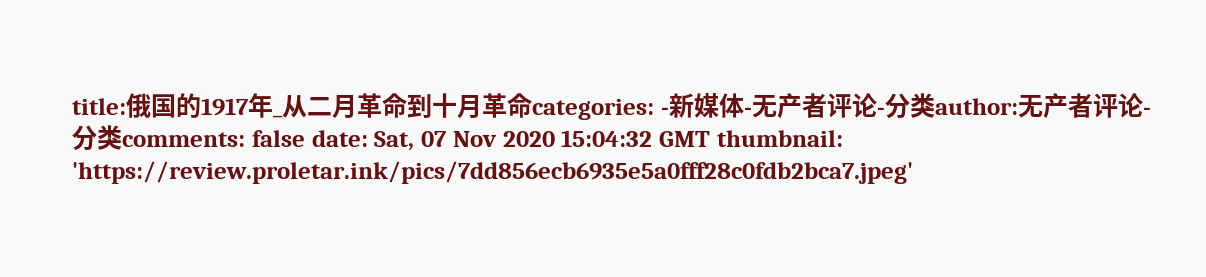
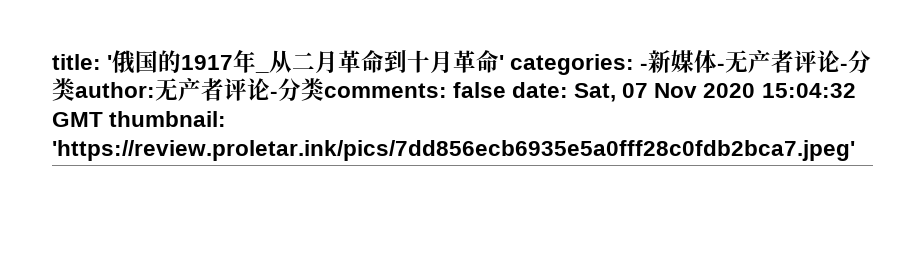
- title:俄国的1917年_从二月革命到十月革命categories: -新媒体-无产者评论-分类author:无产者评论-分类comments: false date: Sat, 07 Nov 2020 15:04:32 GMT thumbnail: 'https://review.proletar.ink/pics/7dd856ecb6935e5a0fff28c0fdb2bca7.jpeg'
+ title: '俄国的1917年_从二月革命到十月革命' categories: -新媒体-无产者评论-分类author:无产者评论-分类comments: false date: Sat, 07 Nov 2020 15:04:32 GMT thumbnail: 'https://review.proletar.ink/pics/7dd856ecb6935e5a0fff28c0fdb2bca7.jpeg'

